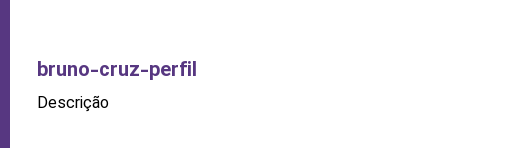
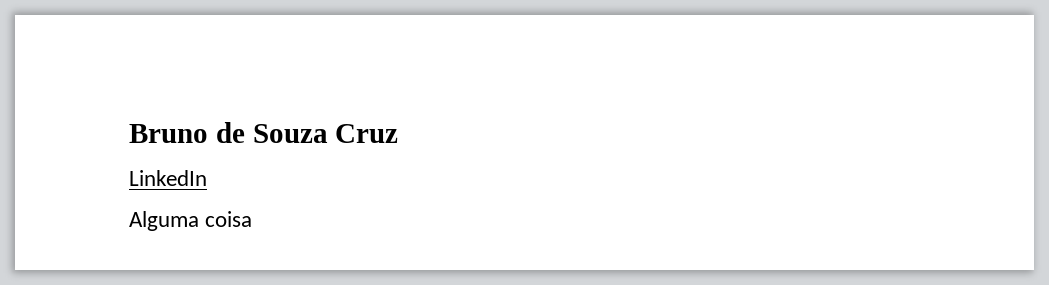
- bruno-cruz-perfil
- Descrição
+ Bruno de Souza Cruz
+ LinkedIn
+ Alguma coisa

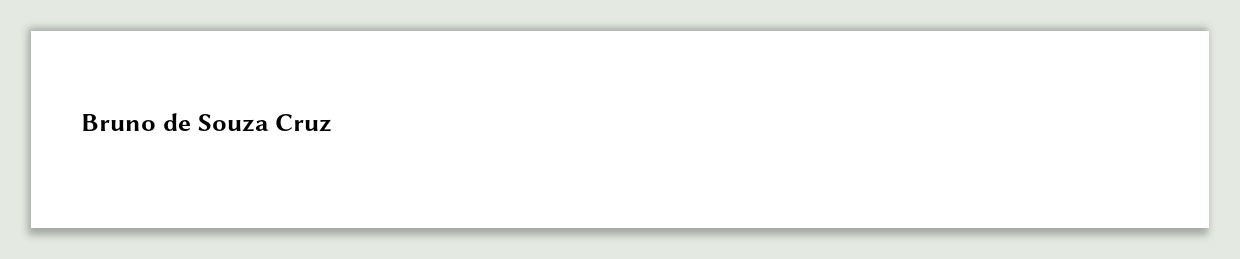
- LinkedIn
- Alguma coisa

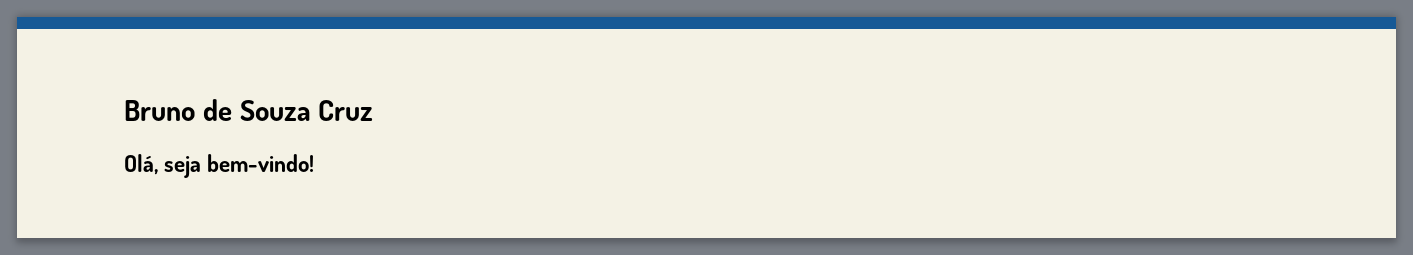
+ Olá, seja bem-vindo!

